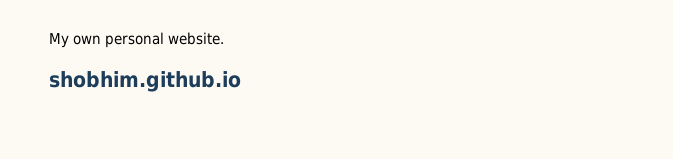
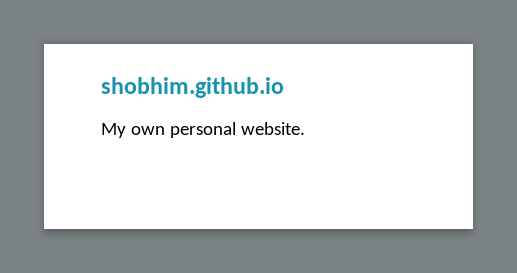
+ shobhim.github.io
- shobhim.github.io

